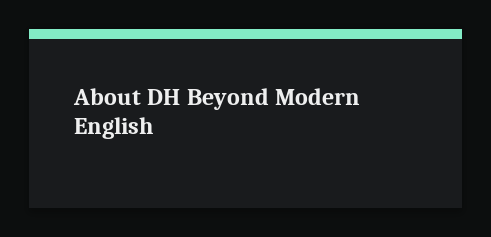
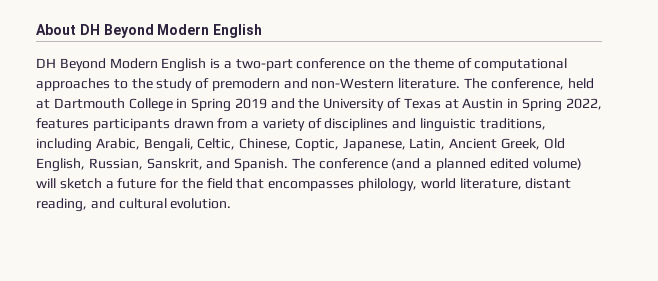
+ DH Beyond Modern English is a two-part conference on the theme of computational approaches to the study of premodern and non-Western literature. The conference, held at Dartmouth College in Spring 2019 and the University of Texas at Austin in Spring 2022, features participants drawn from a variety of disciplines and linguistic traditions, including Arabic, Bengali, Celtic, Chinese, Coptic, Japanese, Latin, Ancient Greek, Old English, Russian, Sanskrit, and Spanish. The conference (and a planned edited volume) will sketch a future for the field that encompasses philology, world literature, distant reading, and cultural evolution.

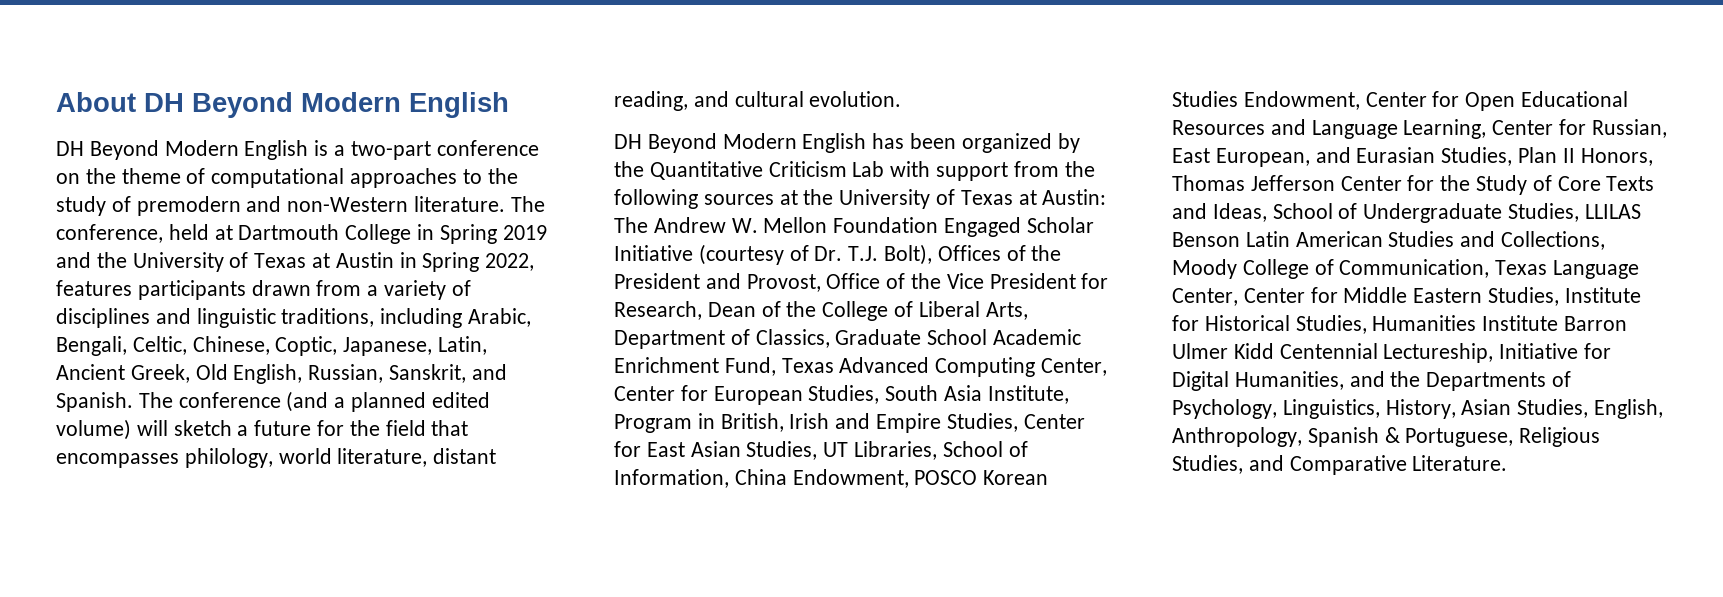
+ DH Beyond Modern English has been organized by the Quantitative Criticism Lab with support from the following sources at the University of Texas at Austin: The Andrew W. Mellon Foundation Engaged Scholar Initiative (courtesy of Dr. T.J. Bolt), Offices of the President and Provost, Office of the Vice President for Research, Dean of the College of Liberal Arts, Department of Classics, Graduate School Academic Enrichment Fund, Texas Advanced Computing Center, Center for European Studies, South Asia Institute, Program in British, Irish and Empire Studies, Center for East Asian Studies, UT Libraries, School of Information, China Endowment, POSCO Korean Studies Endowment, Center for Open Educational Resources and Language Learning, Center for Russian, East European, and Eurasian Studies, Plan II Honors, Thomas Jefferson Center for the Study of Core Texts and Ideas, School of Undergraduate Studies, LLILAS Benson Latin American Studies and Collections, Moody College of Communication, Texas Language Center, Center for Middle Eastern Studies, Institute for Historical Studies, Humanities Institute Barron Ulmer Kidd Centennial Lectureship, Initiative for Digital Humanities, and the Departments of Psychology, Linguistics, History, Asian Studies, English, Anthropology, Spanish & Portuguese, Religious Studies, and Comparative Literature.

